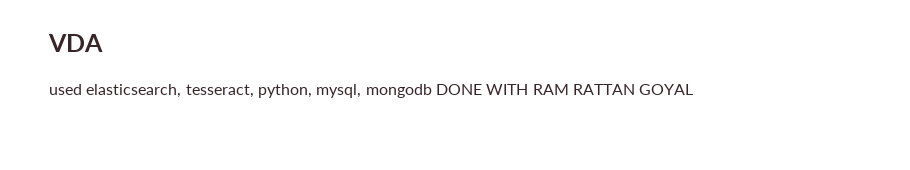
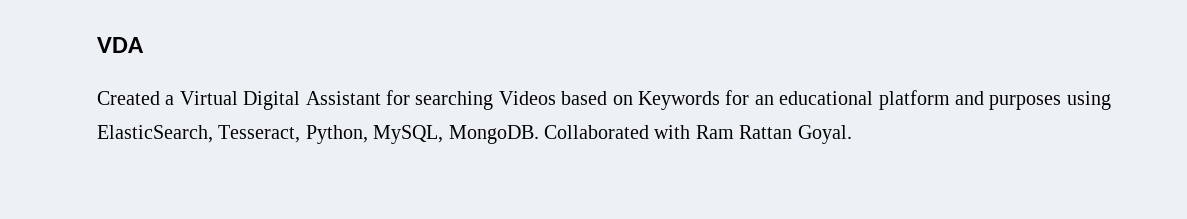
- used elasticsearch, tesseract, python, mysql, mongodb DONE WITH RAM RATTAN GOYAL
+ Created a Virtual Digital Assistant for searching Videos based on Keywords for an educational platform and purposes using ElasticSearch, Tesseract, Python, MySQL, MongoDB. Collaborated with Ram Rattan Goyal.

